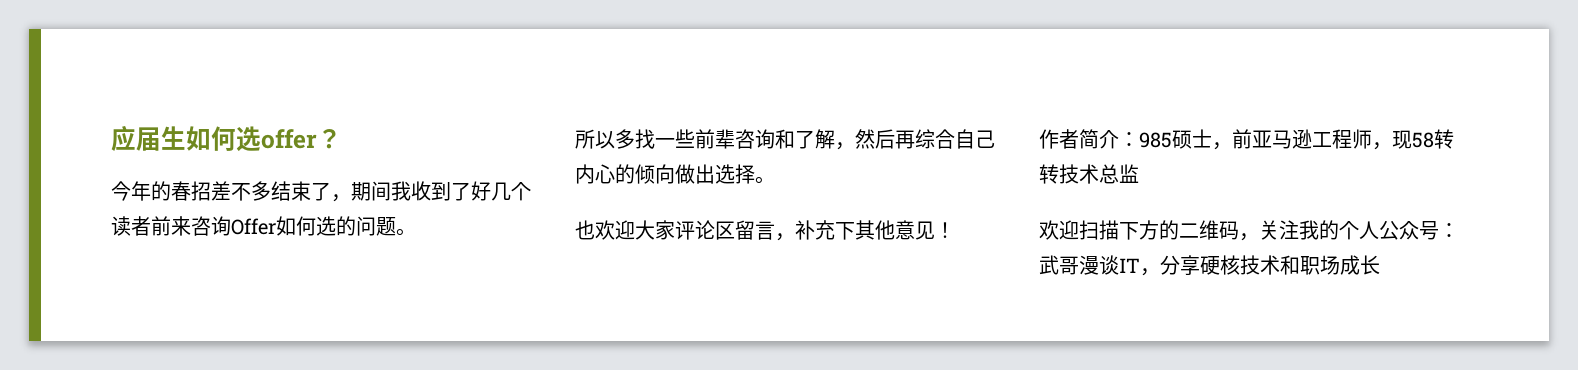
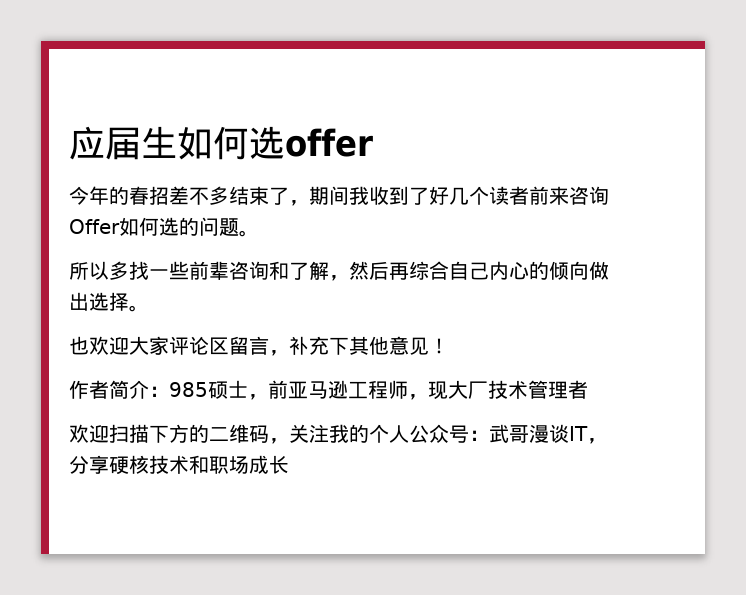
- 应届生如何选offer？
+ 应届生如何选offer
- 作者简介：985硕士，前亚马逊工程师，现58转转技术总监
+ 作者简介：985硕士，前亚马逊工程师，现大厂技术管理者

